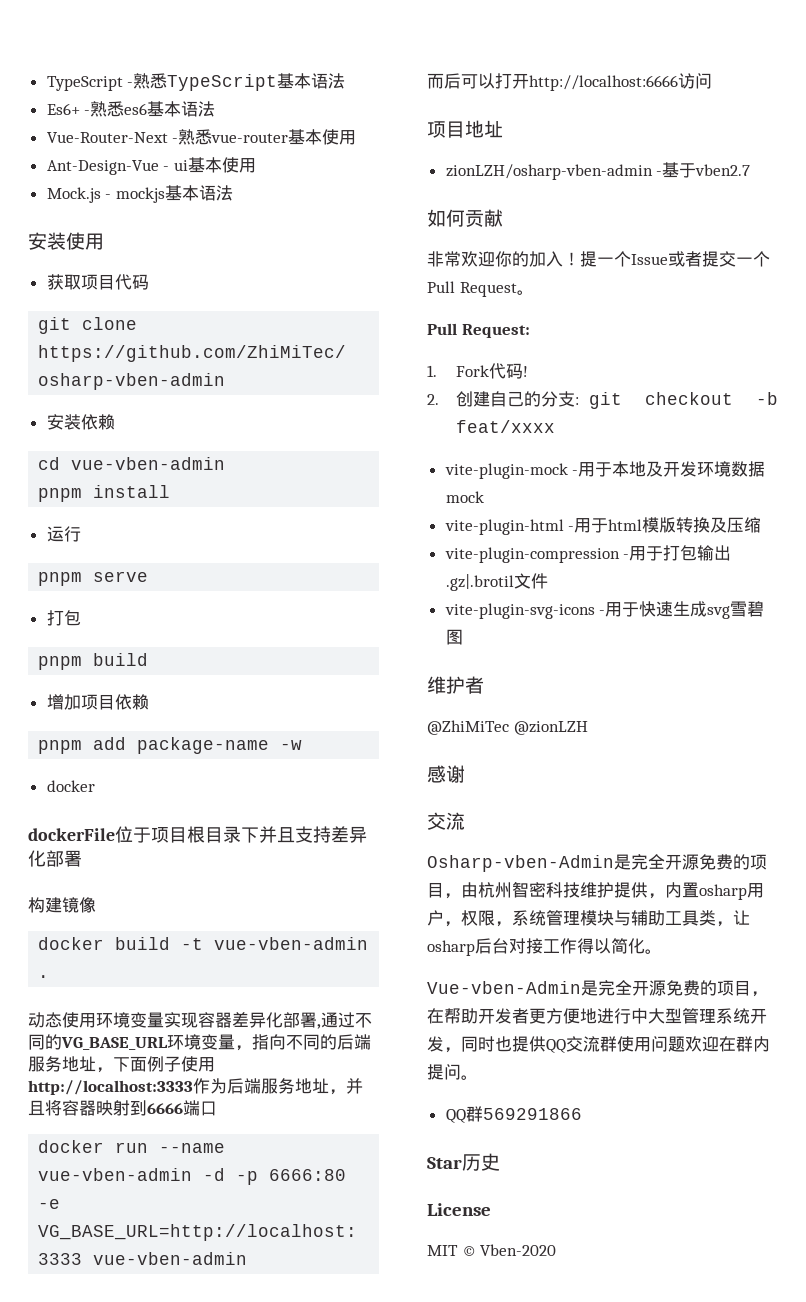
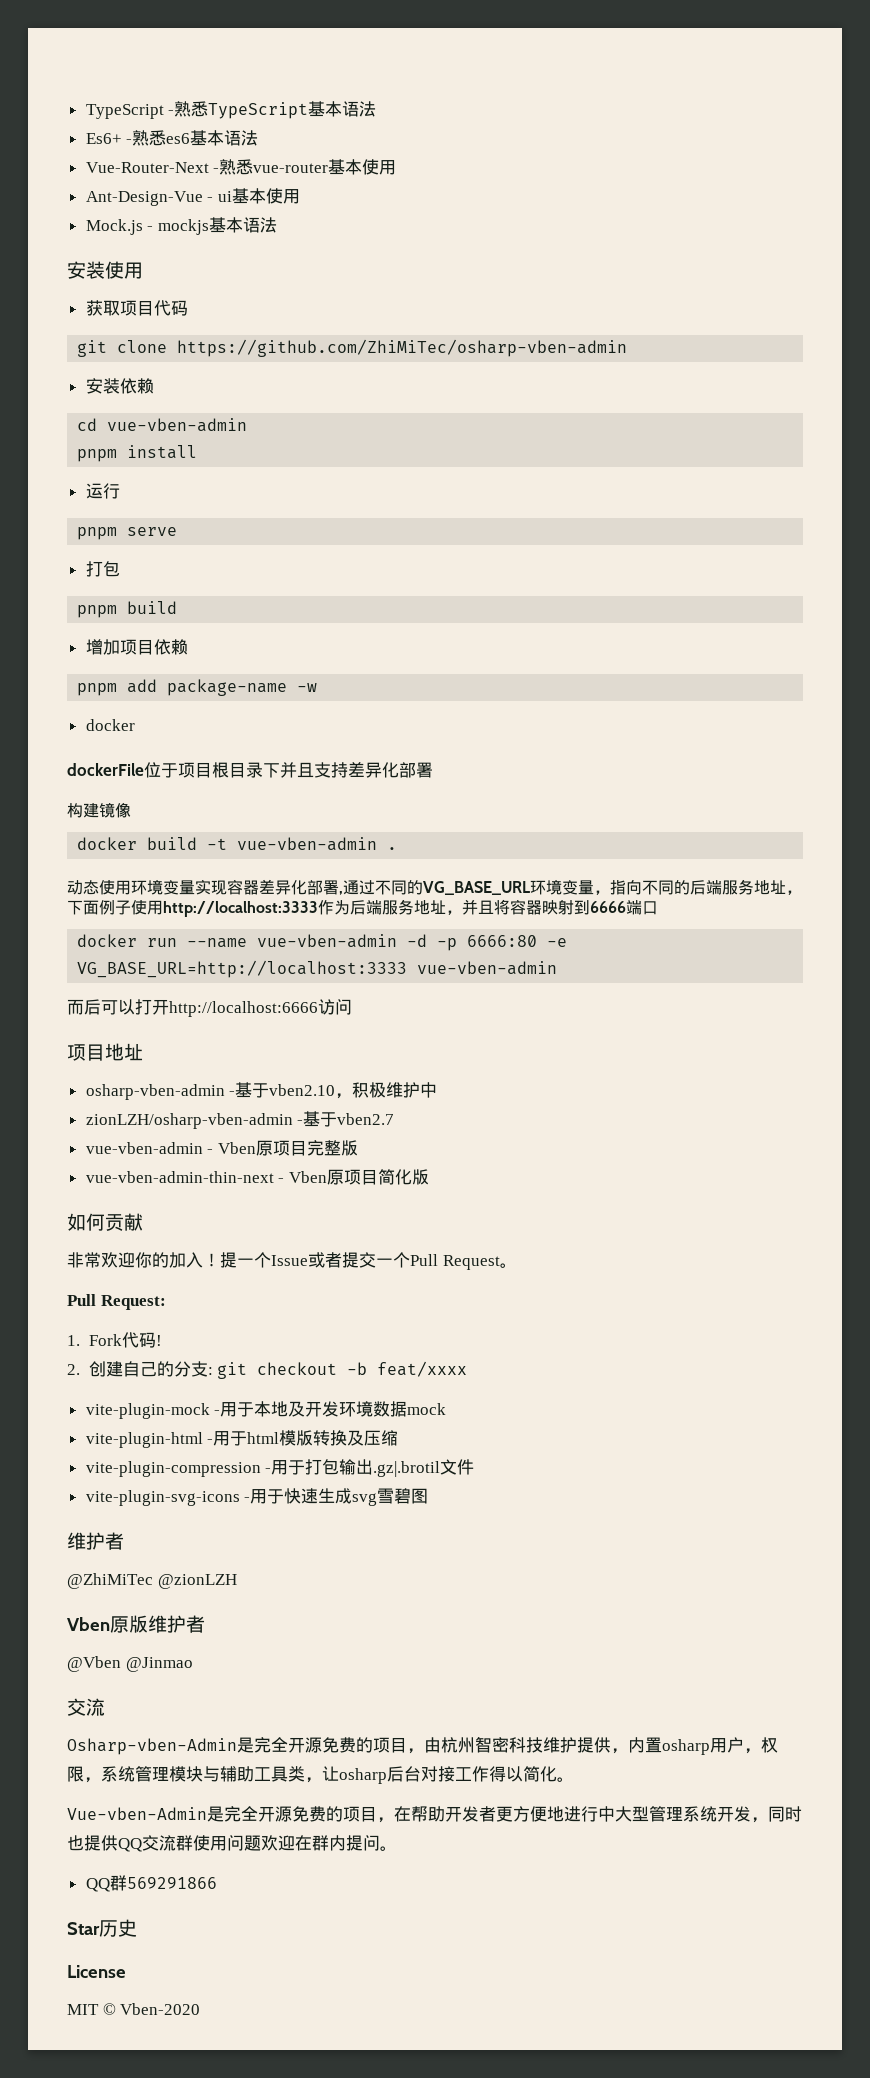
+ osharp-vben-admin -基于vben2.10，积极维护中
  zionLZH/osharp-vben-admin -基于vben2.7
+ vue-vben-admin - Vben原项目完整版
+ vue-vben-admin-thin-next - Vben原项目简化版
- 感谢
+ Vben原版维护者
+ @Vben @Jinmao

